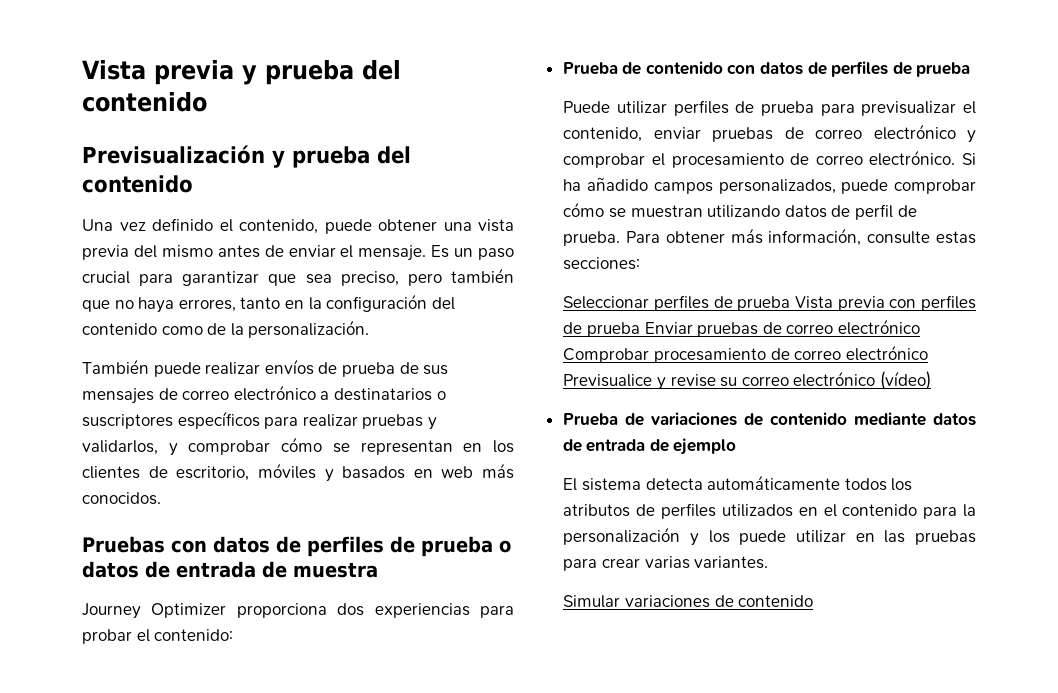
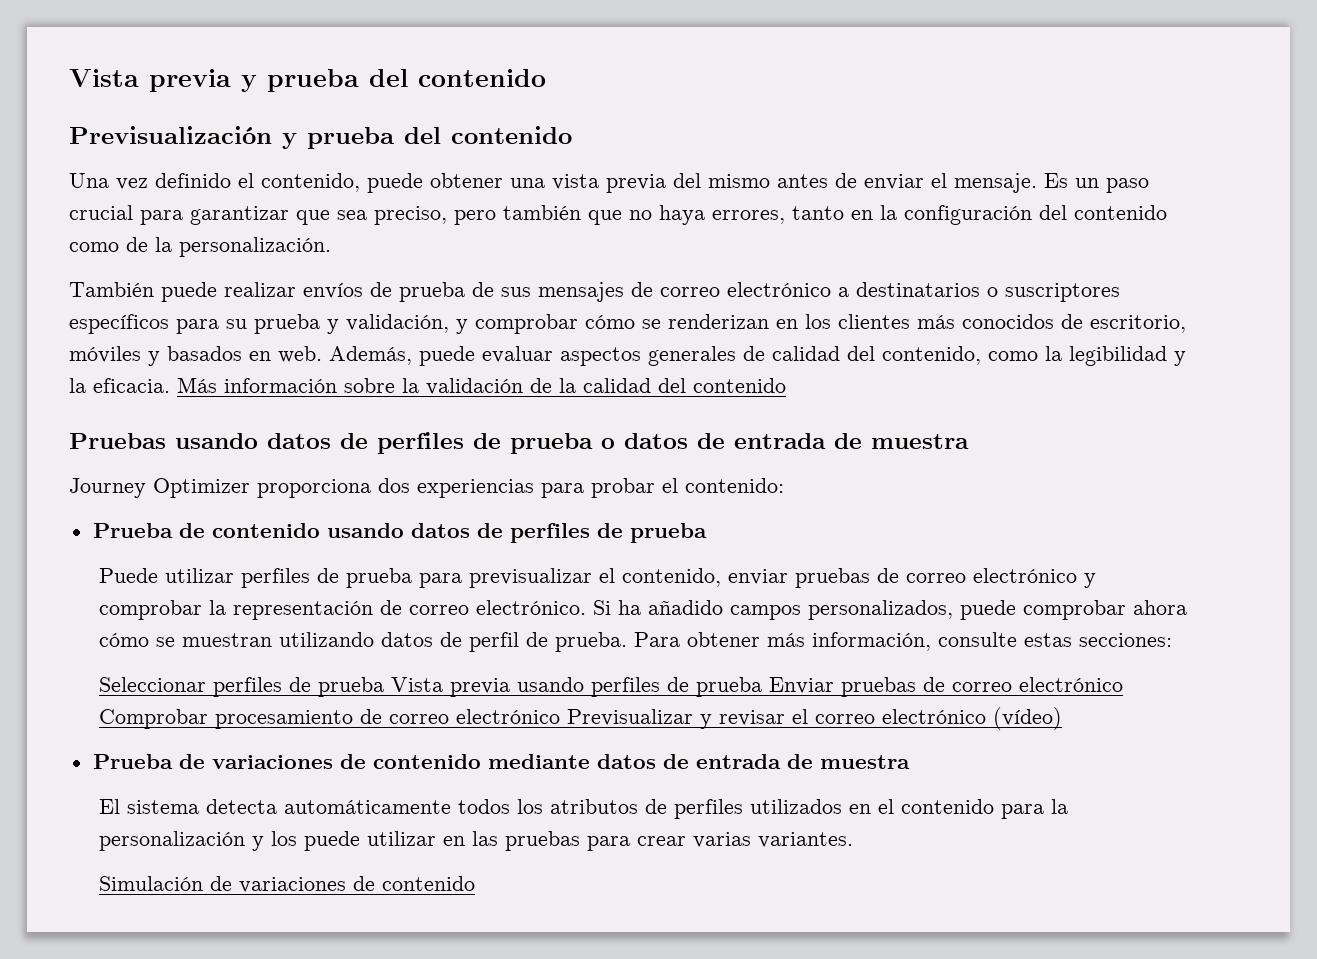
- También puede realizar envíos de prueba de sus mensajes de correo electrónico a destinatarios o suscriptores específicos para realizar pruebas y validarlos, y comprobar cómo se representan en los clientes de escritorio, móviles y basados en web más conocidos.
+ También puede realizar envíos de prueba de sus mensajes de correo electrónico a destinatarios o suscriptores específicos para su prueba y validación, y comprobar cómo se renderizan en los clientes más conocidos de escritorio, móviles y basados en web. Además, puede evaluar aspectos generales de calidad del contenido, como la legibilidad y la eficacia. Más información sobre la validación de la calidad del contenido
- Pruebas con datos de perfiles de prueba o datos de entrada de muestra
+ Pruebas usando datos de perfiles de prueba o datos de entrada de muestra
- Prueba de contenido con datos de perfiles de prueba
+ Prueba de contenido usando datos de perfiles de prueba
- Puede utilizar perfiles de prueba para previsualizar el contenido, enviar pruebas de correo electrónico y comprobar el procesamiento de correo electrónico.
+ Puede utilizar perfiles de prueba para previsualizar el contenido, enviar pruebas de correo electrónico y comprobar la representación de correo electrónico.
- Si ha añadido campos personalizados, puede comprobar cómo se muestran utilizando datos de perfil de prueba.
+ Si ha añadido campos personalizados, puede comprobar ahora cómo se muestran utilizando datos de perfil de prueba.
- Seleccionar perfiles de prueba Vista previa con perfiles de prueba Enviar pruebas de correo electrónico Comprobar procesamiento de correo electrónico Previsualice y revise su correo electrónico (vídeo)
+ Seleccionar perfiles de prueba Vista previa usando perfiles de prueba Enviar pruebas de correo electrónico Comprobar procesamiento de correo electrónico Previsualizar y revisar el correo electrónico (vídeo)
- Prueba de variaciones de contenido mediante datos de entrada de ejemplo
+ Prueba de variaciones de contenido mediante datos de entrada de muestra
- Simular variaciones de contenido
+ Simulación de variaciones de contenido

